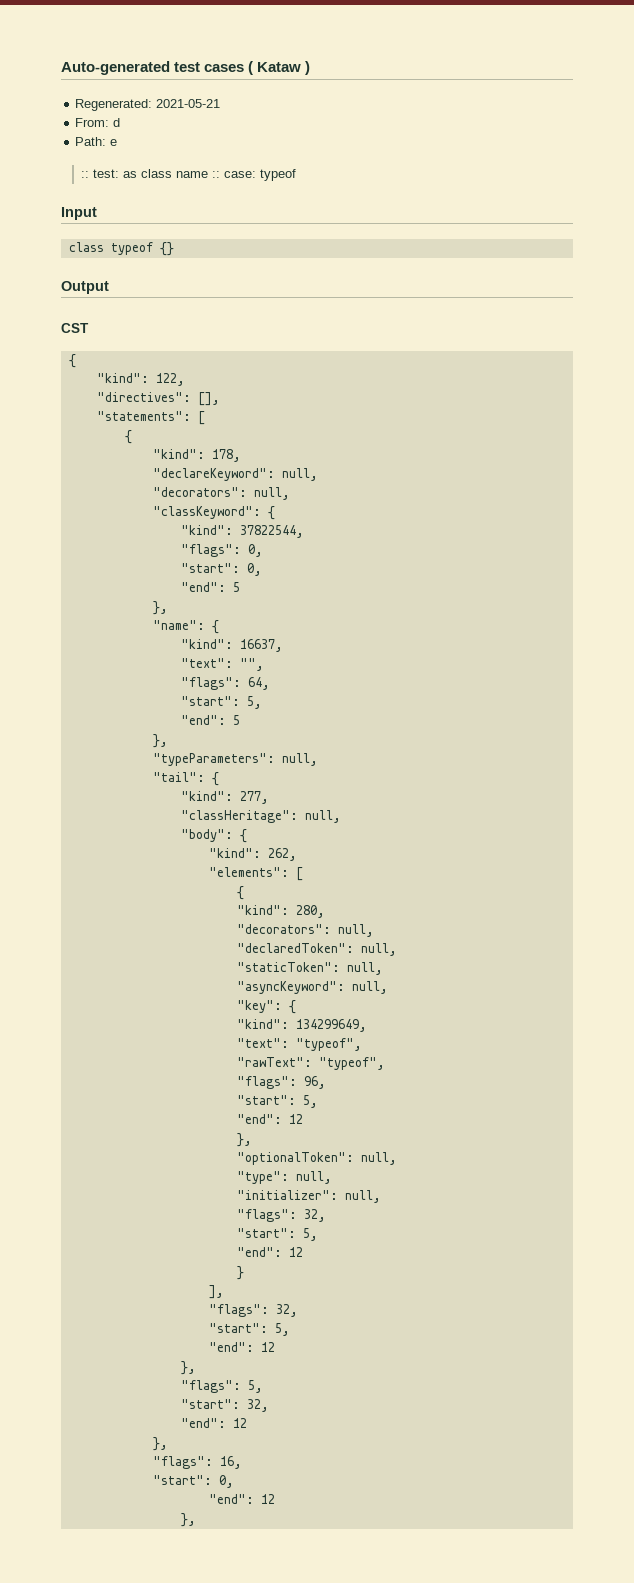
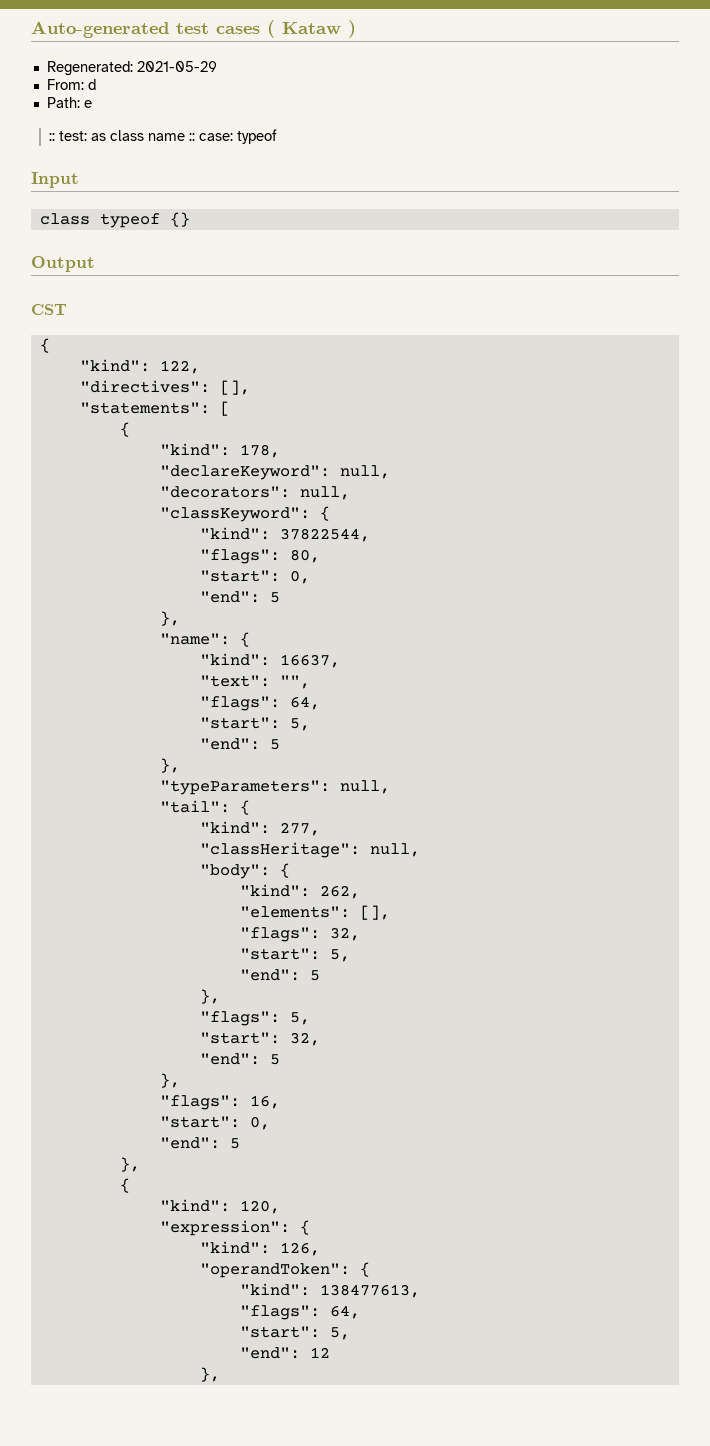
- Regenerated: 2021-05-21
+ Regenerated: 2021-05-29
- "flags": 0,
+ "flags": 80,
- "elements": [
- {
- "kind": 280,
- "decorators": null,
- "declaredToken": null,
- "staticToken": null,
- "asyncKeyword": null,
- "key": {
- "kind": 134299649,
- "text": "typeof",
- "rawText": "typeof",
- "flags": 96,
- "start": 5,
- "end": 12
- },
- "optionalToken": null,
- "type": null,
- "initializer": null,
+ "elements": [],
  "flags": 32,
  "start": 5,
- "end": 12
- }
- ],
- "flags": 32,
- "start": 5,
- "end": 12
+ "end": 5
  "start": 32,
- "end": 12
+ "end": 5
  "flags": 16,
  "start": 0,
+ "end": 5
+ },
+ {
+ "kind": 120,
+ "expression": {
+ "kind": 126,
+ "operandToken": {
+ "kind": 138477613,
+ "flags": 64,
+ "start": 5,

